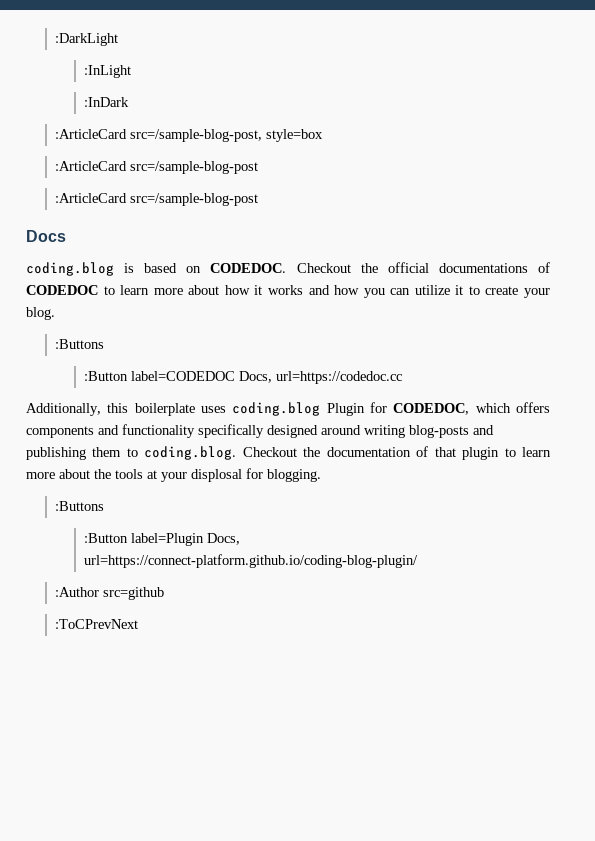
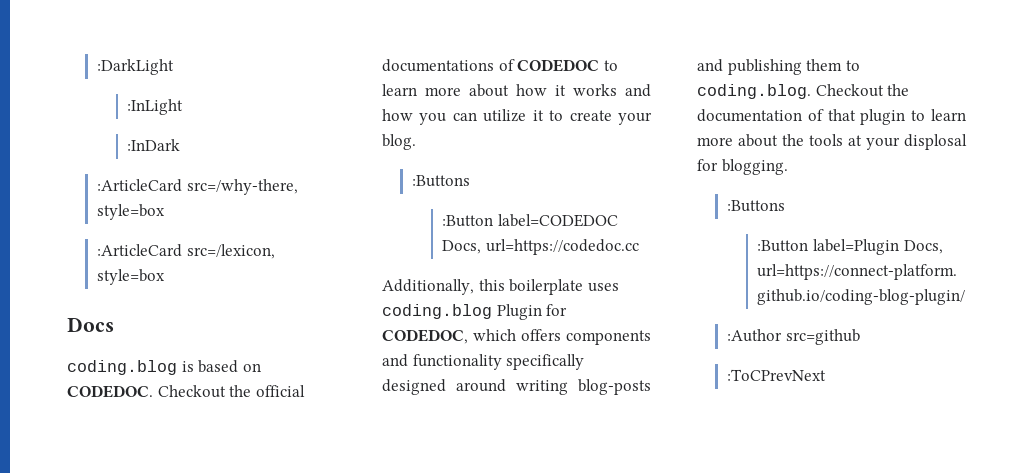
- :ArticleCard src=/sample-blog-post, style=box
- :ArticleCard src=/sample-blog-post
- :ArticleCard src=/sample-blog-post
+ :ArticleCard src=/why-there, style=box
+ :ArticleCard src=/lexicon, style=box

